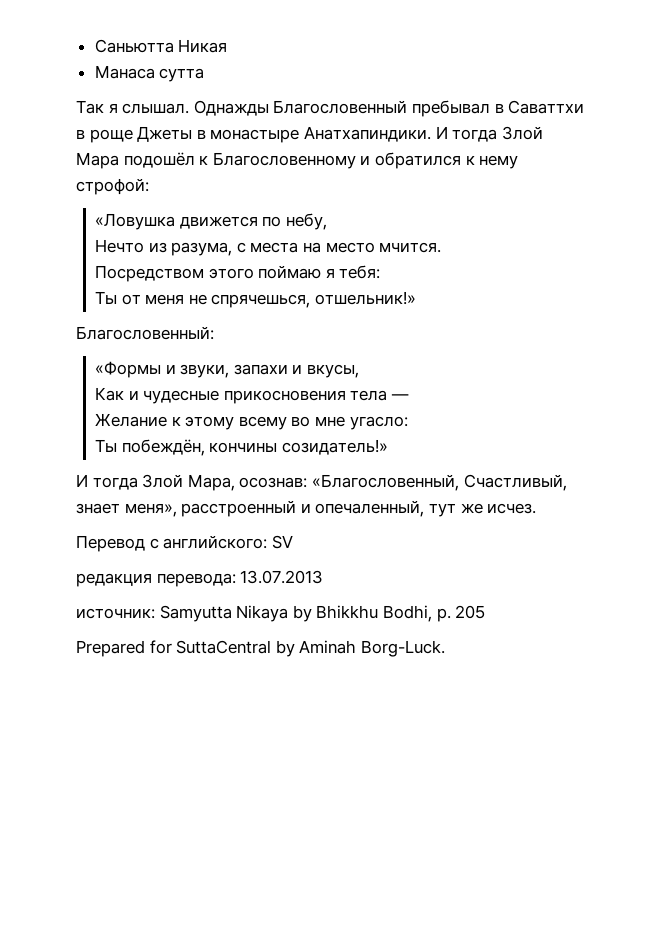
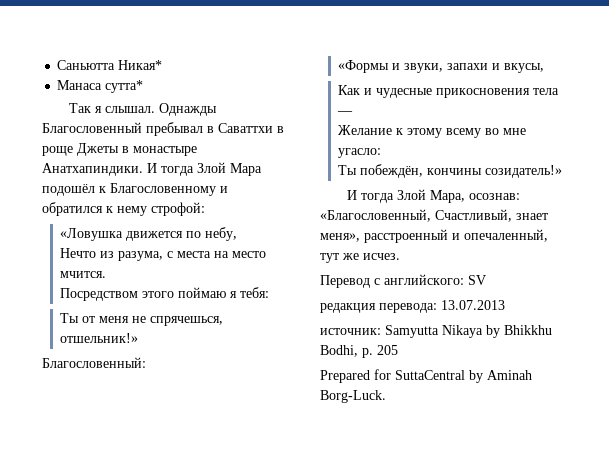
- Саньютта Никая
+ Саньютта Никая*
- Манаса сутта
+ Манаса сутта*

